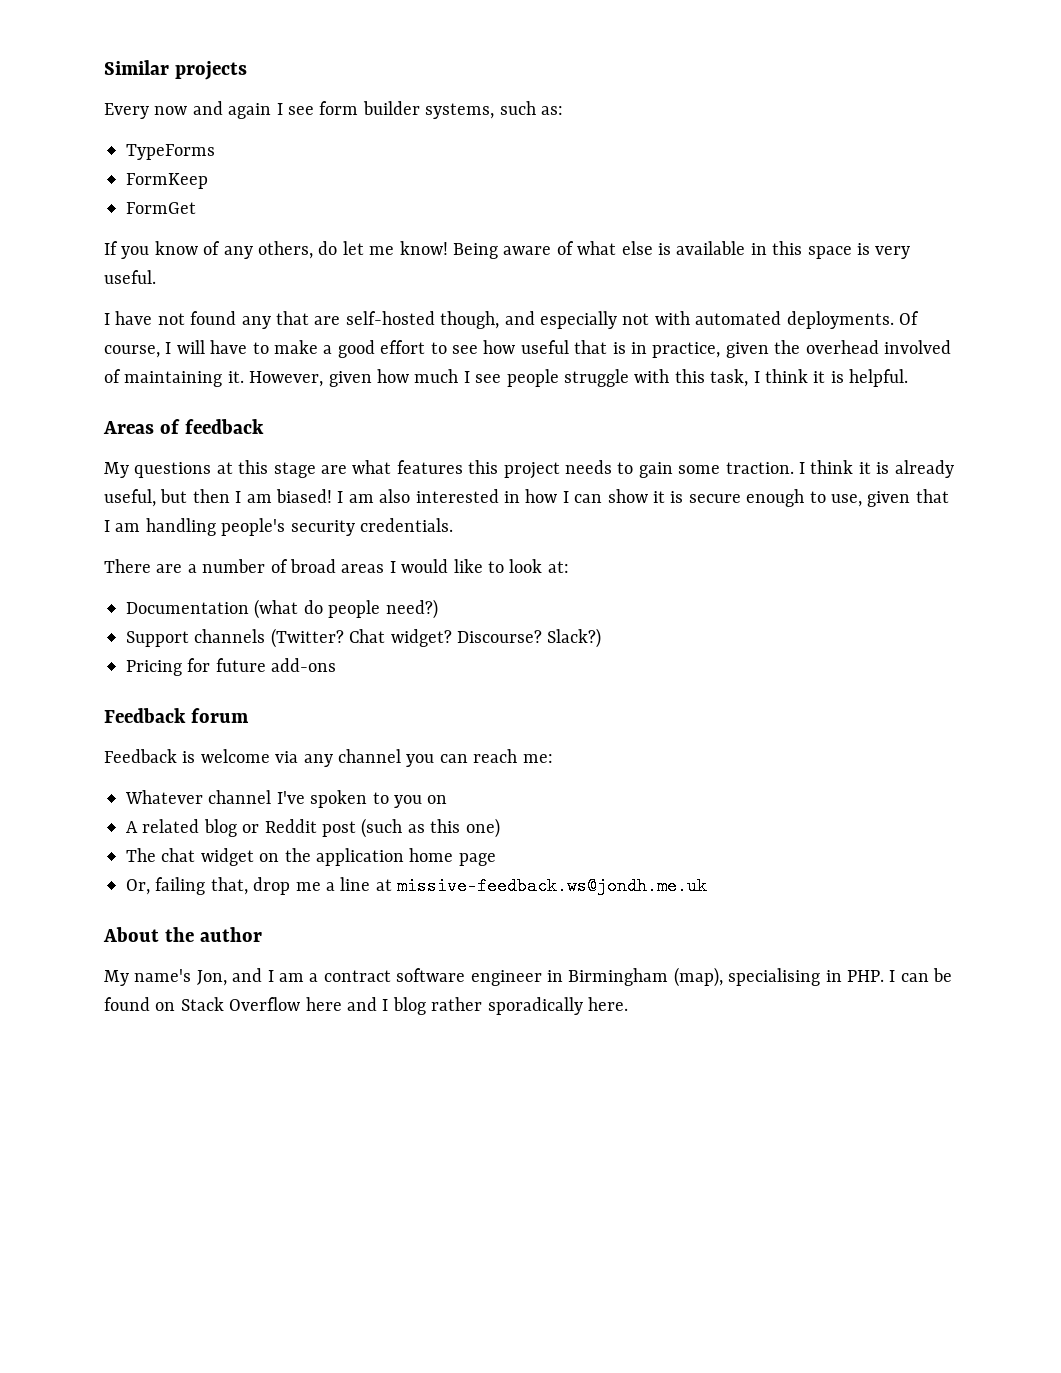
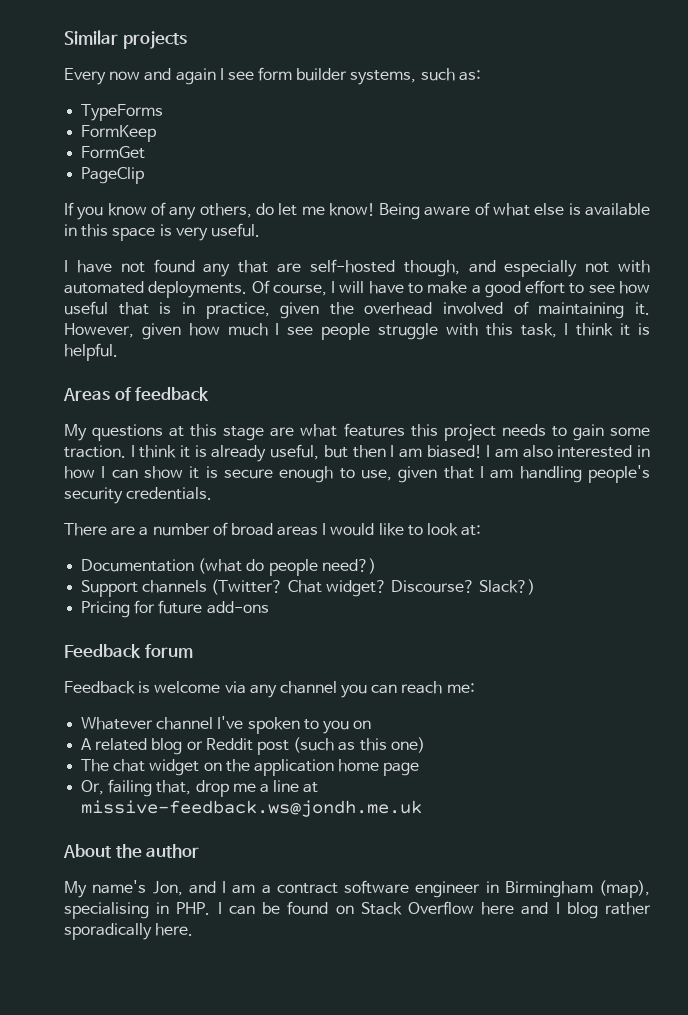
+ PageClip

